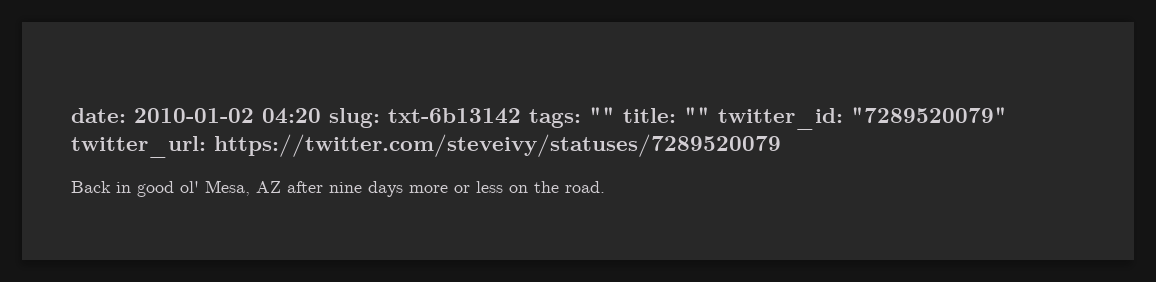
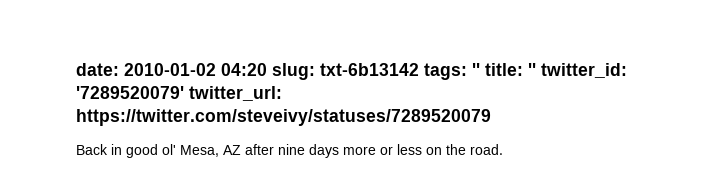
- date: 2010-01-02 04:20 slug: txt-6b13142 tags: "" title: "" twitter_id: "7289520079" twitter_url: https://twitter.com/steveivy/statuses/7289520079
+ date: 2010-01-02 04:20 slug: txt-6b13142 tags: '' title: '' twitter_id: '7289520079' twitter_url: https://twitter.com/steveivy/statuses/7289520079

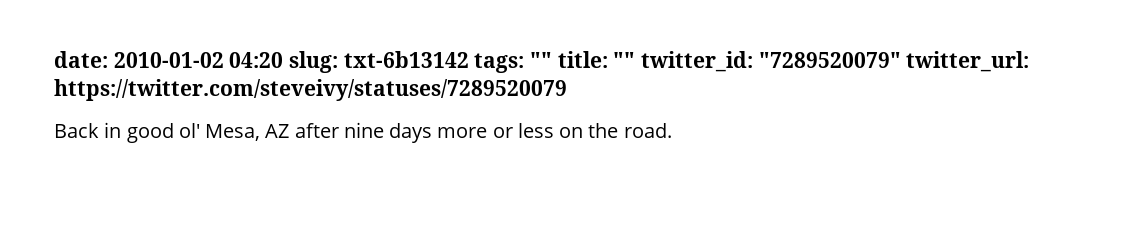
- date: 2010-01-02 04:20 slug: txt-6b13142 tags: '' title: '' twitter_id: '7289520079' twitter_url: https://twitter.com/steveivy/statuses/7289520079
+ date: 2010-01-02 04:20 slug: txt-6b13142 tags: "" title: "" twitter_id: "7289520079" twitter_url: https://twitter.com/steveivy/statuses/7289520079

